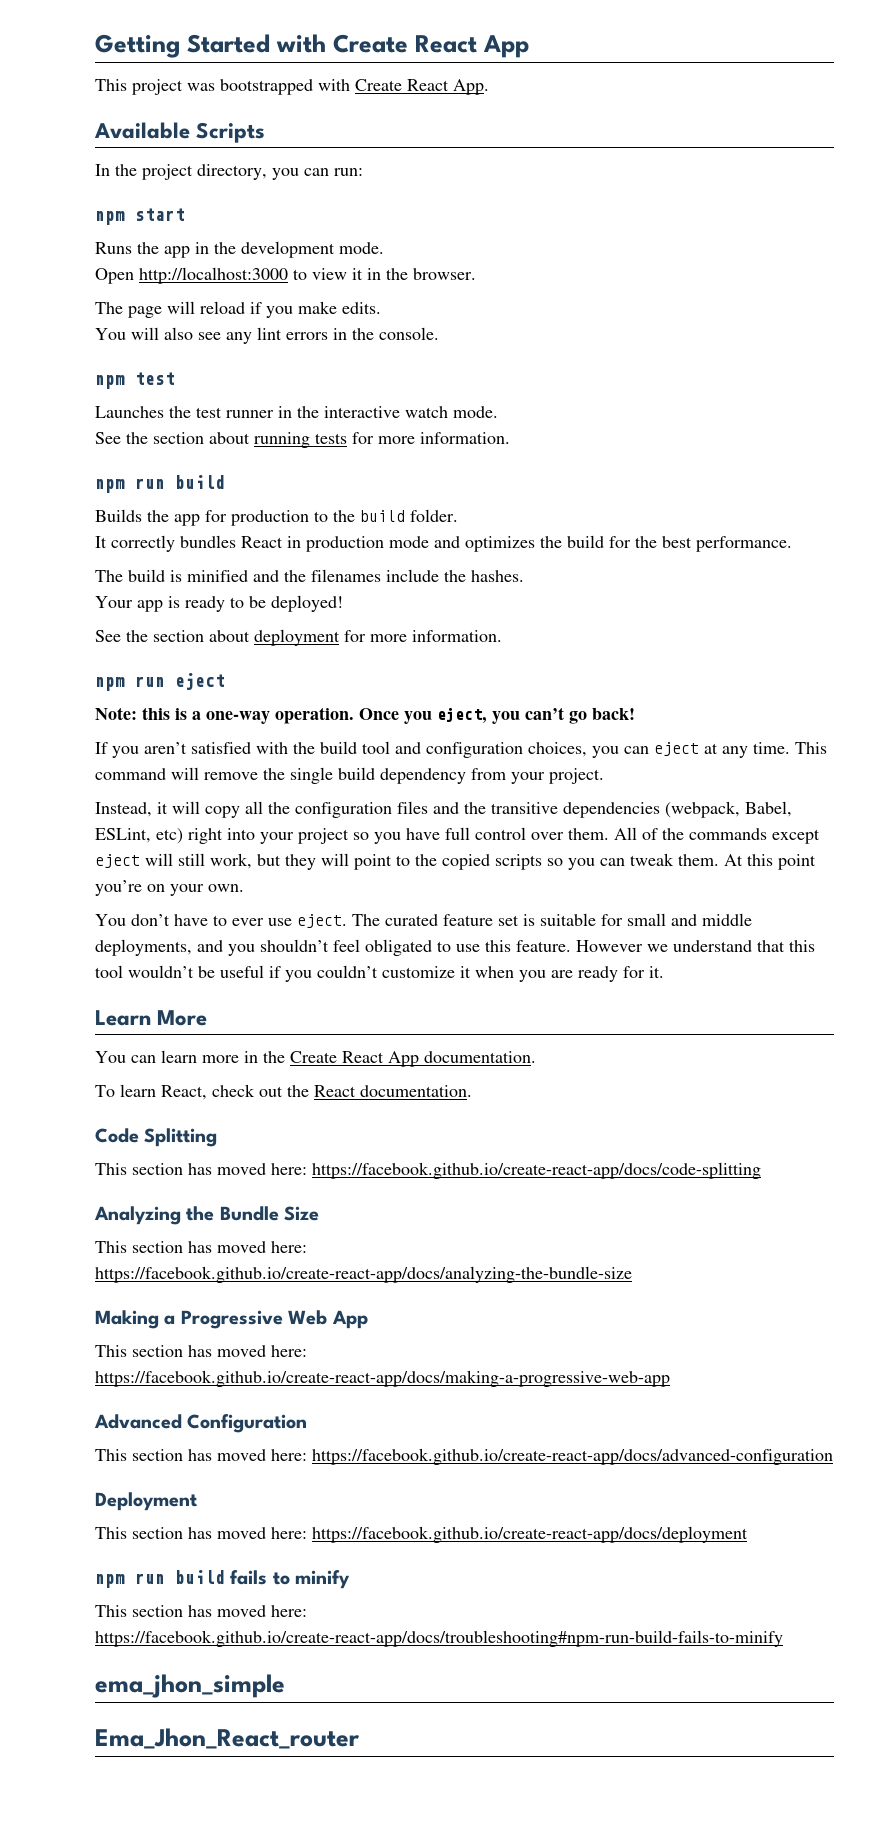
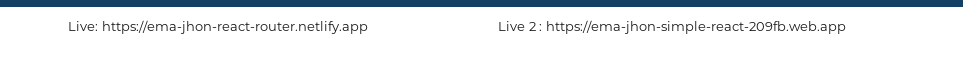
- Getting Started with Create React App
- This project was bootstrapped with Create React App.
- Available Scripts
- In the project directory, you can run:
- npm start
- Runs the app in the development mode.
- Open http://localhost:3000 to view it in the browser.
- The page will reload if you make edits.
- You will also see any lint errors in the console.
- npm test
- Launches the test runner in the interactive watch mode.
- See the section about running tests for more information.
- npm run build
- Builds the app for production to the build folder.
- It correctly bundles React in production mode and optimizes the build for the best performance.
- The build is minified and the filenames include the hashes.
- Your app is ready to be deployed!
- See the section about deployment for more information.
- npm run eject
- Note: this is a one-way operation. Once you eject, you can’t go back!
- If you aren’t satisfied with the build tool and configuration choices, you can eject at any time. This command will remove the single build dependency from your project.
- Instead, it will copy all the configuration files and the transitive dependencies (webpack, Babel, ESLint, etc) right into your project so you have full control over them. All of the commands except eject will still work, but they will point to the copied scripts so you can tweak them. At this point you’re on your own.
- You don’t have to ever use eject. The curated feature set is suitable for small and middle deployments, and you shouldn’t feel obligated to use this feature. However we understand that this tool wouldn’t be useful if you couldn’t customize it when you are ready for it.
- Learn More
- You can learn more in the Create React App documentation.
- To learn React, check out the React documentation.
- Code Splitting
- This section has moved here: https://facebook.github.io/create-react-app/docs/code-splitting
- Analyzing the Bundle Size
- This section has moved here: https://facebook.github.io/create-react-app/docs/analyzing-the-bundle-size
- Making a Progressive Web App
- This section has moved here: https://facebook.github.io/create-react-app/docs/making-a-progressive-web-app
- Advanced Configuration
- This section has moved here: https://facebook.github.io/create-react-app/docs/advanced-configuration
- Deployment
- This section has moved here: https://facebook.github.io/create-react-app/docs/deployment
- npm run build fails to minify
- This section has moved here: https://facebook.github.io/create-react-app/docs/troubleshooting#npm-run-build-fails-to-minify
- ema_jhon_simple
- Ema_Jhon_React_router
+ Live: https://ema-jhon-react-router.netlify.app
+ Live 2 : https://ema-jhon-simple-react-209fb.web.app

